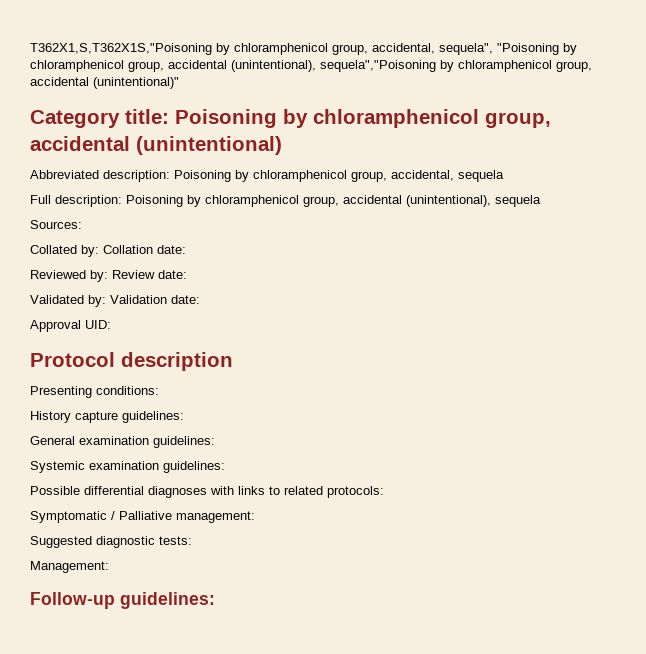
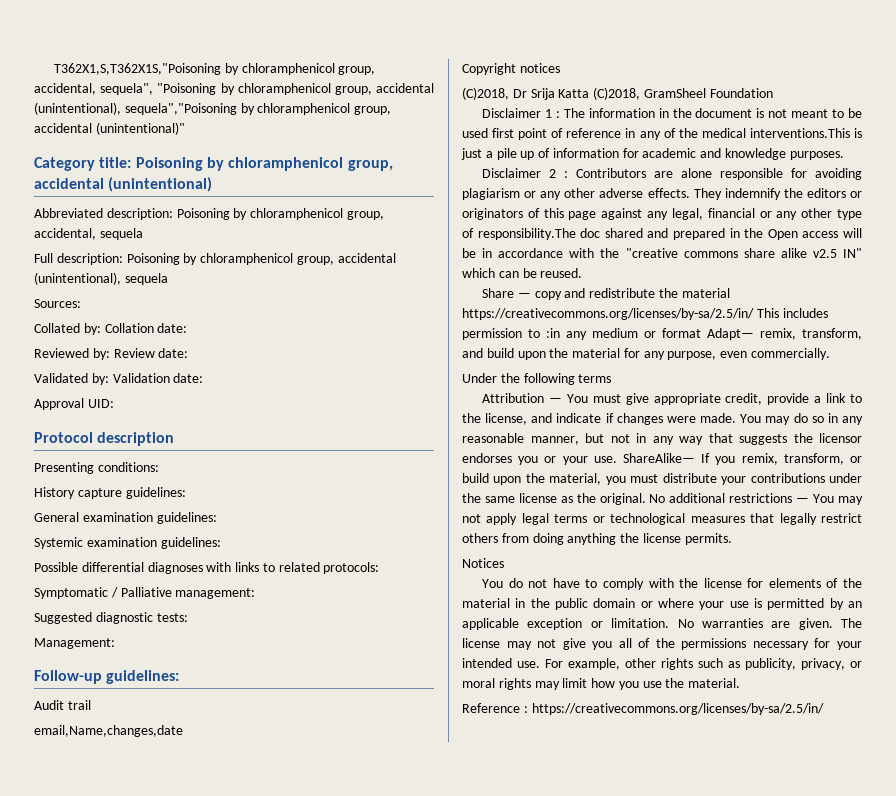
+ Audit trail
+ email,Name,changes,date
+ Copyright notices
+ (C)2018, Dr Srija Katta (C)2018, GramSheel Foundation
+ Disclaimer 1 : The information in the document is not meant to be used first point of reference in any of the medical interventions.This is just a pile up of information for academic and knowledge purposes.
+ Disclaimer 2 : Contributors are alone responsible for avoiding plagiarism or any other adverse effects. They indemnify the editors or originators of this page against any legal, financial or any other type of responsibility.The doc shared and prepared in the Open access will be in accordance with the "creative commons share alike v2.5 IN" which can be reused.
+ Share — copy and redistribute the material https://creativecommons.org/licenses/by-sa/2.5/in/ This includes permission to :in any medium or format Adapt— remix, transform, and build upon the material for any purpose, even commercially.
+ Under the following terms
+ Attribution — You must give appropriate credit, provide a link to the license, and indicate if changes were made. You may do so in any reasonable manner, but not in any way that suggests the licensor endorses you or your use. ShareAlike— If you remix, transform, or build upon the material, you must distribute your contributions under the same license as the original. No additional restrictions — You may not apply legal terms or technological measures that legally restrict others from doing anything the license permits.
+ Notices
+ You do not have to comply with the license for elements of the material in the public domain or where your use is permitted by an applicable exception or limitation. No warranties are given. The license may not give you all of the permissions necessary for your intended use. For example, other rights such as publicity, privacy, or moral rights may limit how you use the material.
+ Reference : https://creativecommons.org/licenses/by-sa/2.5/in/

